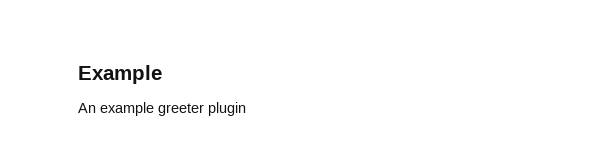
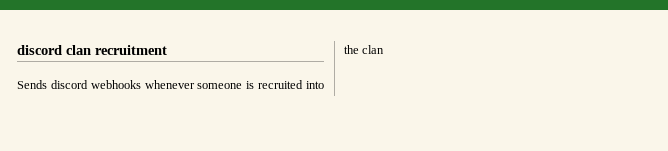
- Example
- An example greeter plugin
+ discord clan recruitment
+ Sends discord webhooks whenever someone is recruited into the clan

